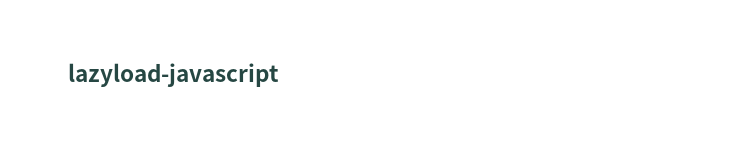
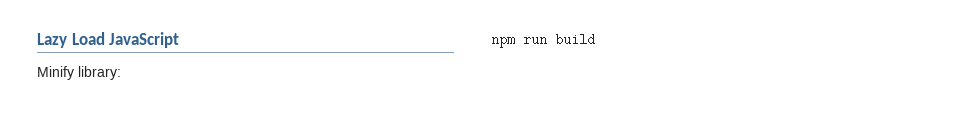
- lazyload-javascript
+ Lazy Load JavaScript
+ Minify library:
+ npm run build

